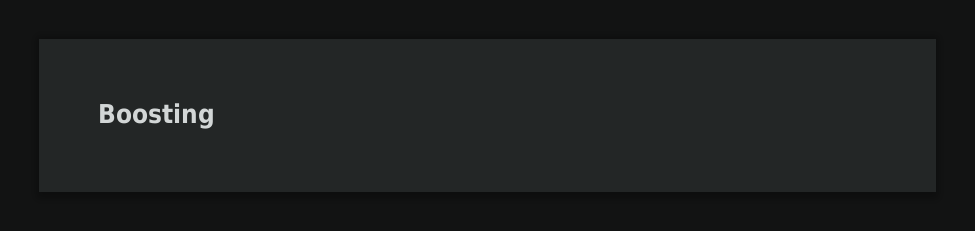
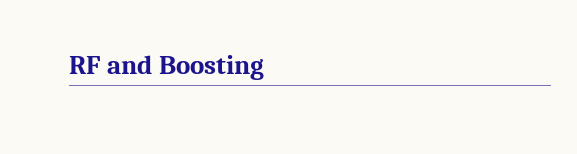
- Boosting
+ RF and Boosting

